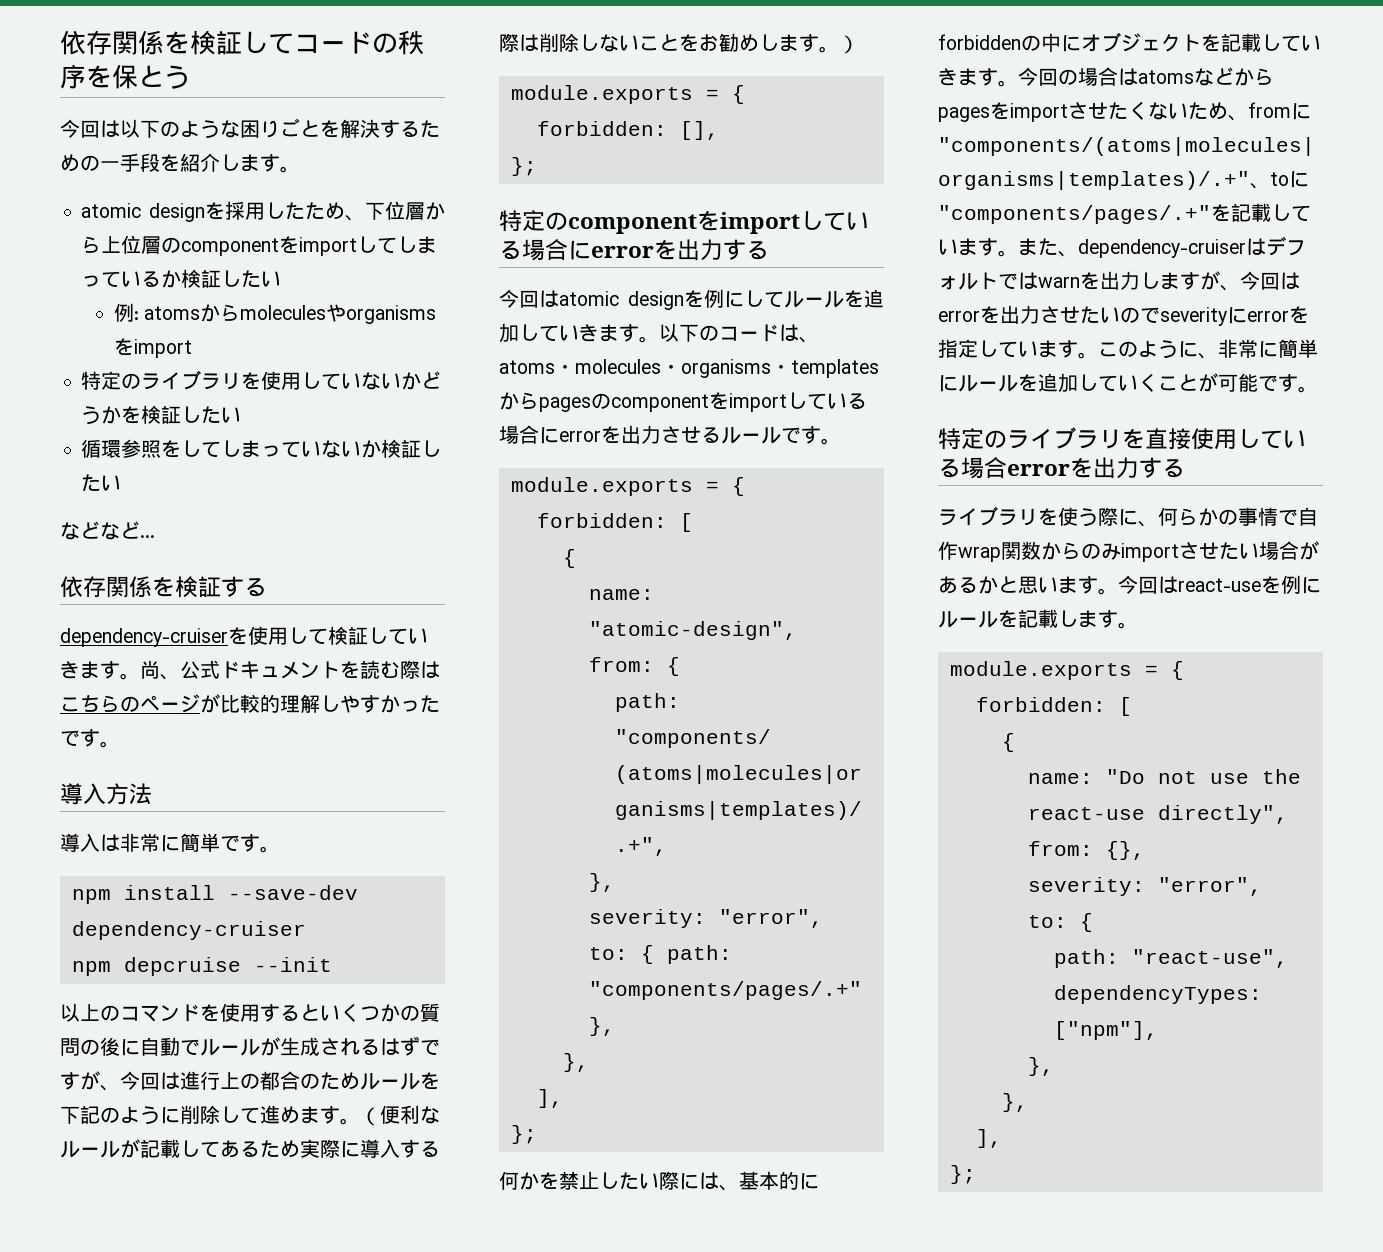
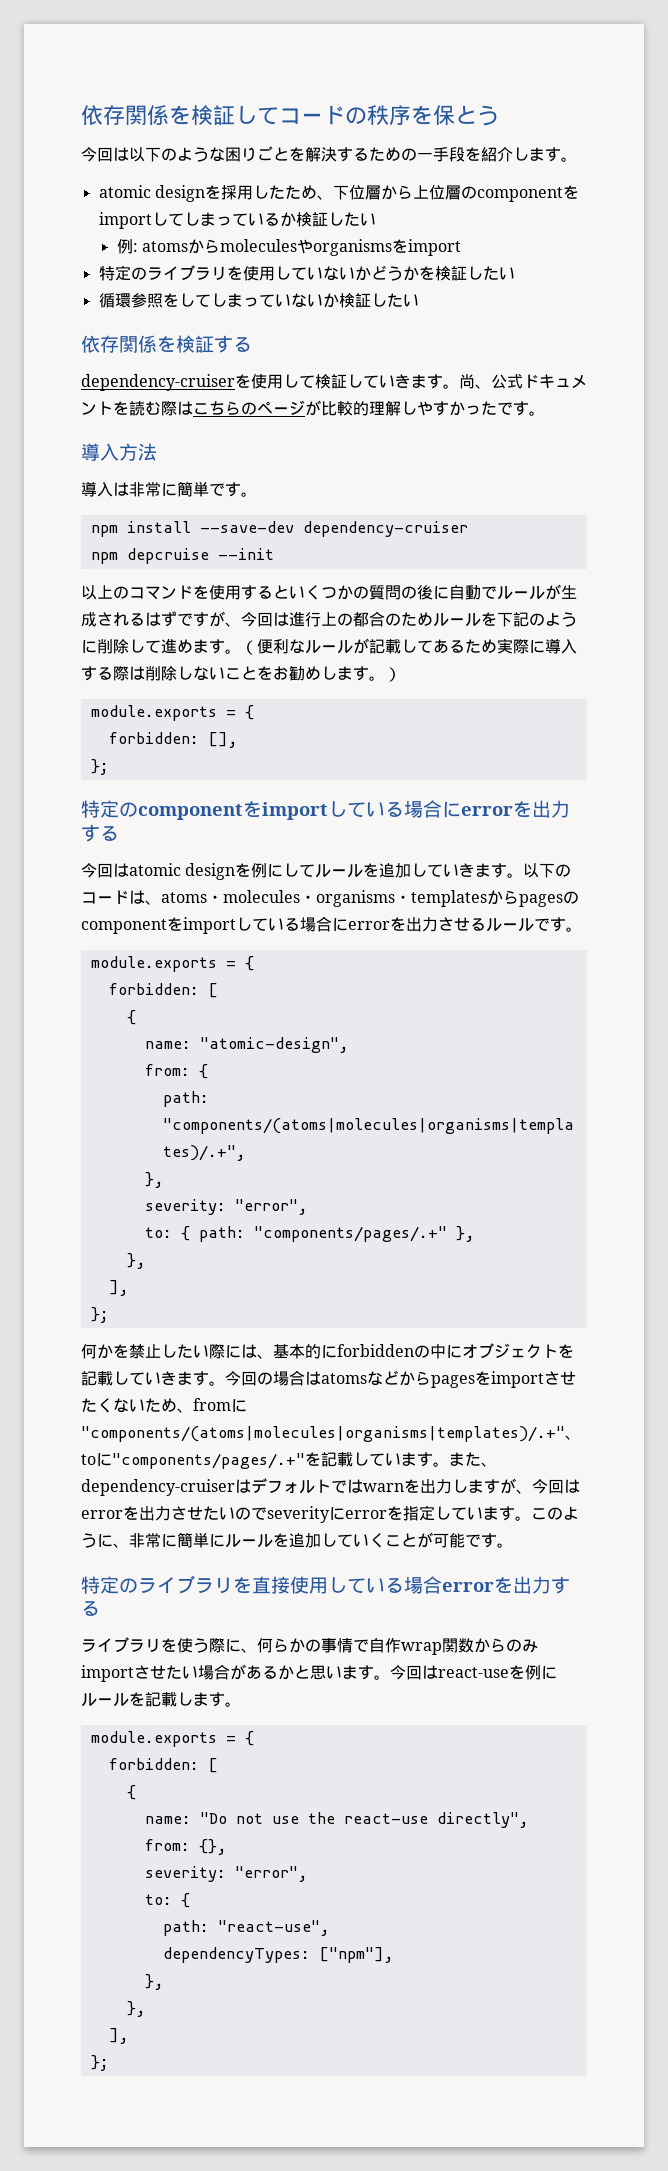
- などなど...

